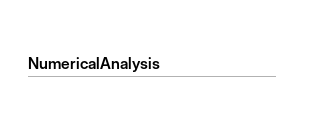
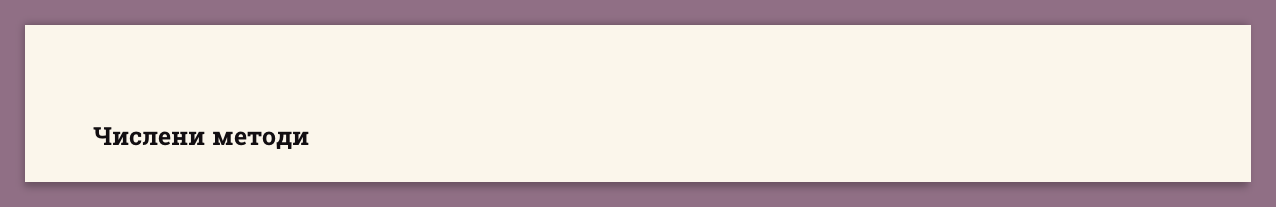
- NumericalAnalysis
+ Числени методи

